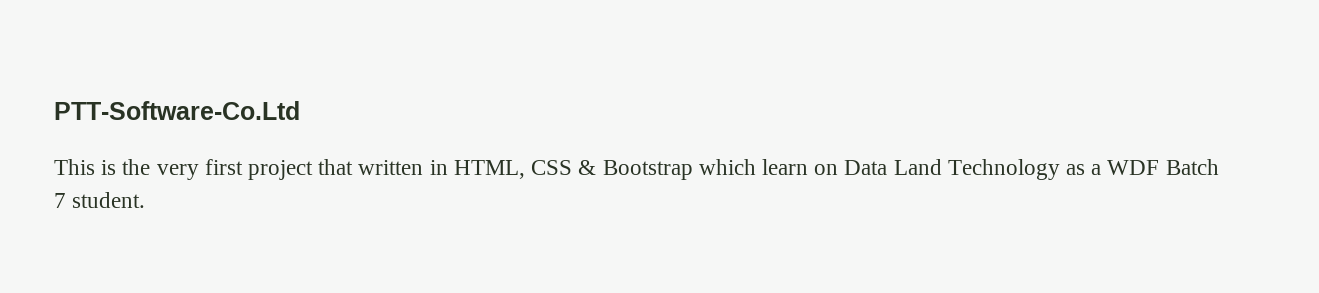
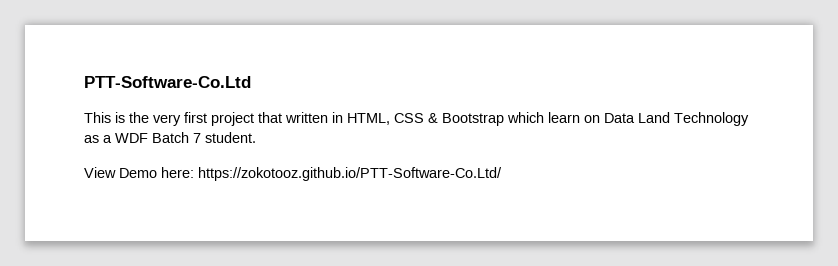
+ View Demo here: https://zokotooz.github.io/PTT-Software-Co.Ltd/

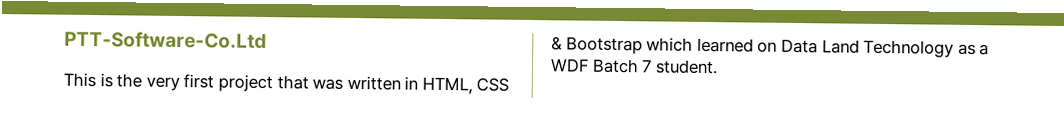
- This is the very first project that written in HTML, CSS & Bootstrap which learn on Data Land Technology as a WDF Batch 7 student.
+ This is the very first project that was written in HTML, CSS & Bootstrap which learned on Data Land Technology as a WDF Batch 7 student.
- View Demo here: https://zokotooz.github.io/PTT-Software-Co.Ltd/

